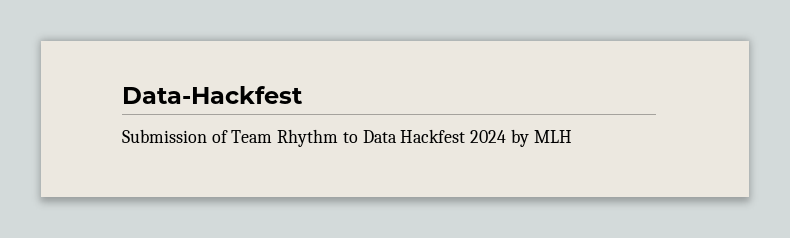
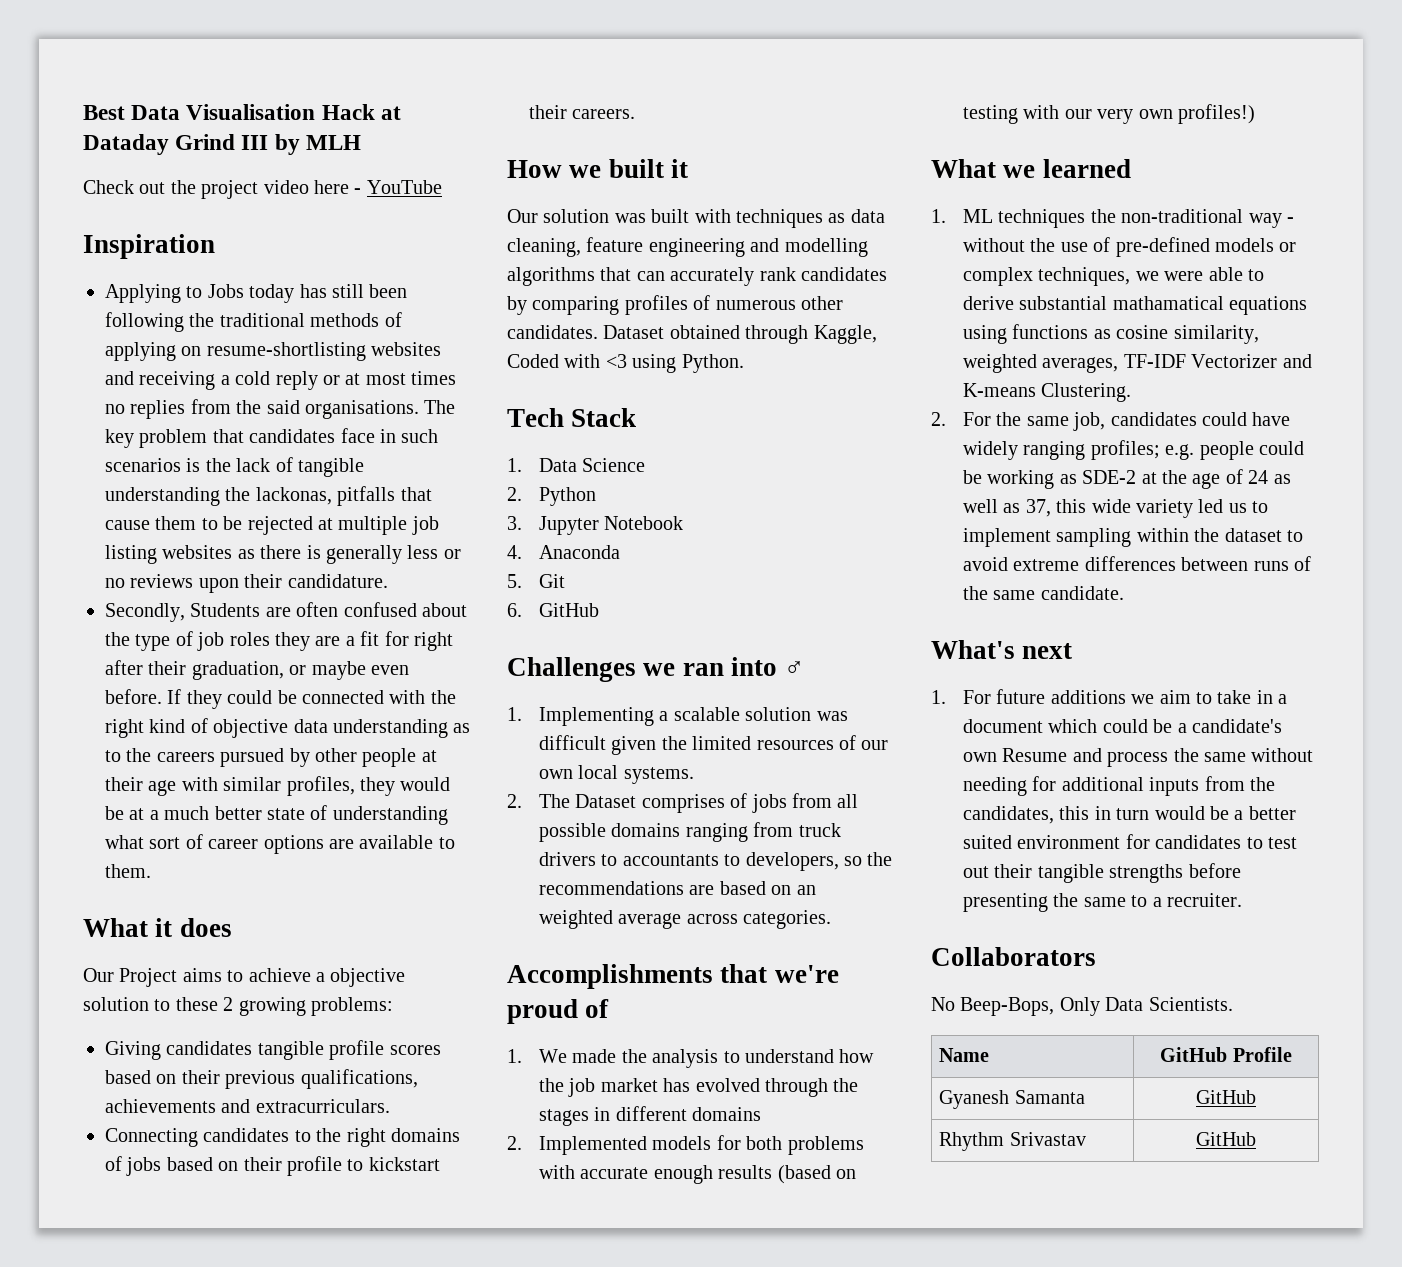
- Data-Hackfest
- Submission of Team Rhythm to Data Hackfest 2024 by MLH
+ Best Data Visualisation Hack at Dataday Grind III by MLH
+ Check out the project video here - YouTube
+ Inspiration
+ Applying to Jobs today has still been following the traditional methods of applying on resume-shortlisting websites and receiving a cold reply or at most times no replies from the said organisations. The key problem that candidates face in such scenarios is the lack of tangible understanding the lackonas, pitfalls that cause them to be rejected at multiple job listing websites as there is generally less or no reviews upon their candidature.
+ Secondly, Students are often confused about the type of job roles they are a fit for right after their graduation, or maybe even before. If they could be connected with the right kind of objective data understanding as to the careers pursued by other people at their age with similar profiles, they would be at a much better state of understanding what sort of career options are available to them.
+ What it does
+ Our Project aims to achieve a objective solution to these 2 growing problems:
+ Giving candidates tangible profile scores based on their previous qualifications, achievements and extracurriculars.
+ Connecting candidates to the right domains of jobs based on their profile to kickstart their careers.
+ How we built it
+ Our solution was built with techniques as data cleaning, feature engineering and modelling algorithms that can accurately rank candidates by comparing profiles of numerous other candidates. Dataset obtained through Kaggle, Coded with <3 using Python.
+ Tech Stack
+ 1. Data Science
+ 2. Python
+ 3. Jupyter Notebook
+ 4. Anaconda
+ 5. Git
+ 6. GitHub
+ Challenges we ran into ♂
+ 1. Implementing a scalable solution was difficult given the limited resources of our own local systems.
+ 2. The Dataset comprises of jobs from all possible domains ranging from truck drivers to accountants to developers, so the recommendations are based on an weighted average across categories.
+ Accomplishments that we're proud of
+ 1. We made the analysis to understand how the job market has evolved through the stages in different domains
+ 2. Implemented models for both problems with accurate enough results (based on testing with our very own profiles!)
+ What we learned
+ 1. ML techniques the non-traditional way - without the use of pre-defined models or complex techniques, we were able to derive substantial mathamatical equations using functions as cosine similarity, weighted averages, TF-IDF Vectorizer and K-means Clustering.
+ 2. For the same job, candidates could have widely ranging profiles; e.g. people could be working as SDE-2 at the age of 24 as well as 37, this wide variety led us to implement sampling within the dataset to avoid extreme differences between runs of the same candidate.
+ What's next
+ 1. For future additions we aim to take in a document which could be a candidate's own Resume and process the same without needing for additional inputs from the candidates, this in turn would be a better suited environment for candidates to test out their tangible strengths before presenting the same to a recruiter.
+ Collaborators
+ No Beep-Bops, Only Data Scientists.
+ Name | GitHub Profile
+ Gyanesh Samanta | GitHub
+ Rhythm Srivastav | GitHub

